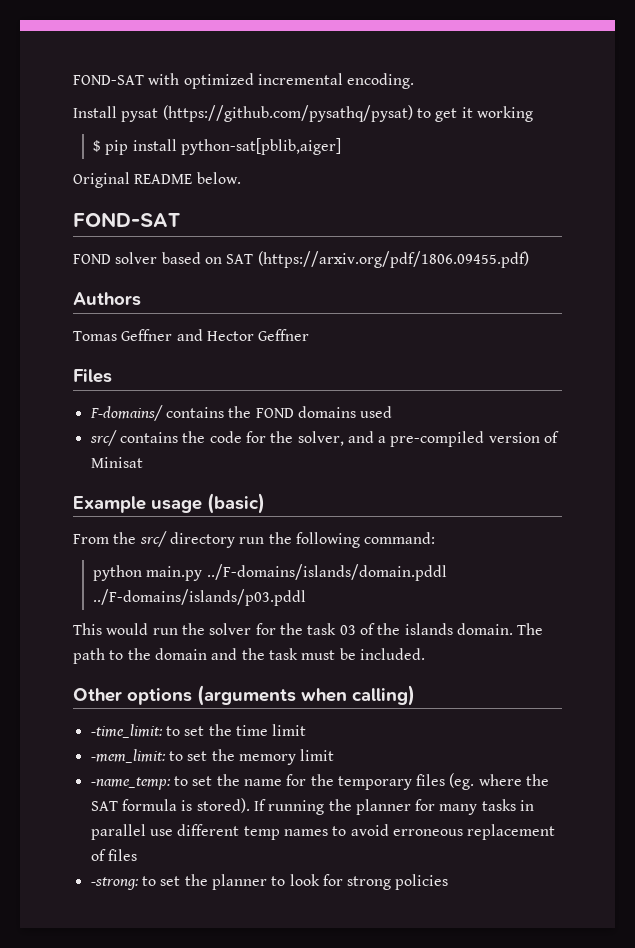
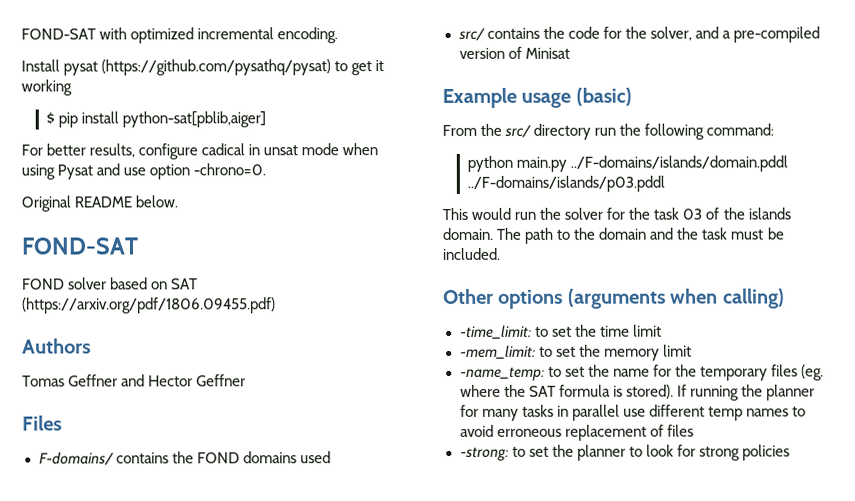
+ For better results, configure cadical in unsat mode when using Pysat and use option -chrono=0.

